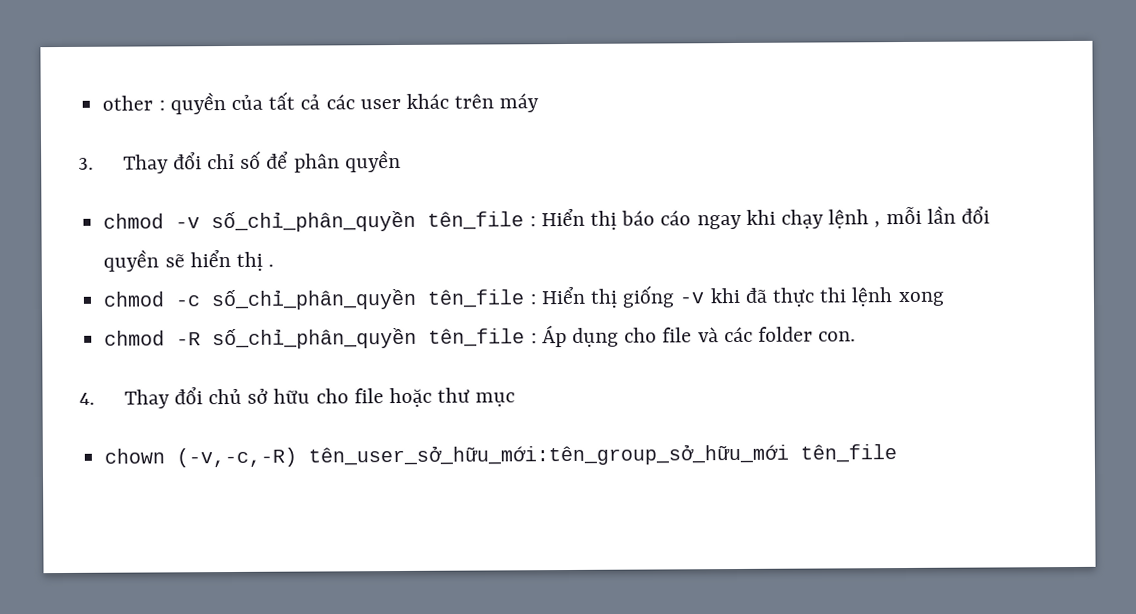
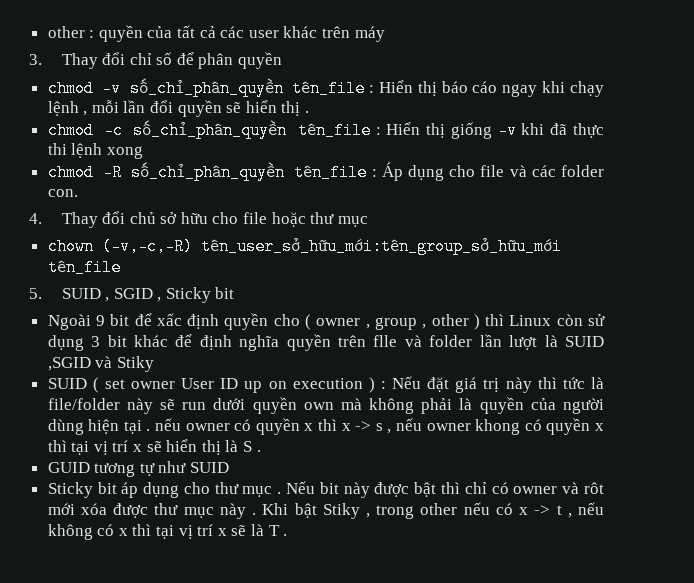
+ 5. SUID , SGID , Sticky bit
+ Ngoài 9 bit để xấc định quyền cho ( owner , group , other ) thì Linux còn sử dụng 3 bit khác để định nghĩa quyền trên flle và folder lần lượt là SUID ,SGID và Stiky
+ SUID ( set owner User ID up on execution ) : Nếu đặt giá trị này thì tức là file/folder này sẽ run dưới quyền own mà không phải là quyền của người dùng hiện tại . nếu owner có quyền x thì x -> s , nếu owner khong có quyền x thì tại vị trí x sẽ hiển thị là S .
+ GUID tương tự như SUID
+ Sticky bit áp dụng cho thư mục . Nếu bit này được bật thì chỉ có owner và rôt mới xóa được thư mục này . Khi bật Stiky , trong other nếu có x -> t , nếu không có x thì tại vị trí x sẽ là T .

